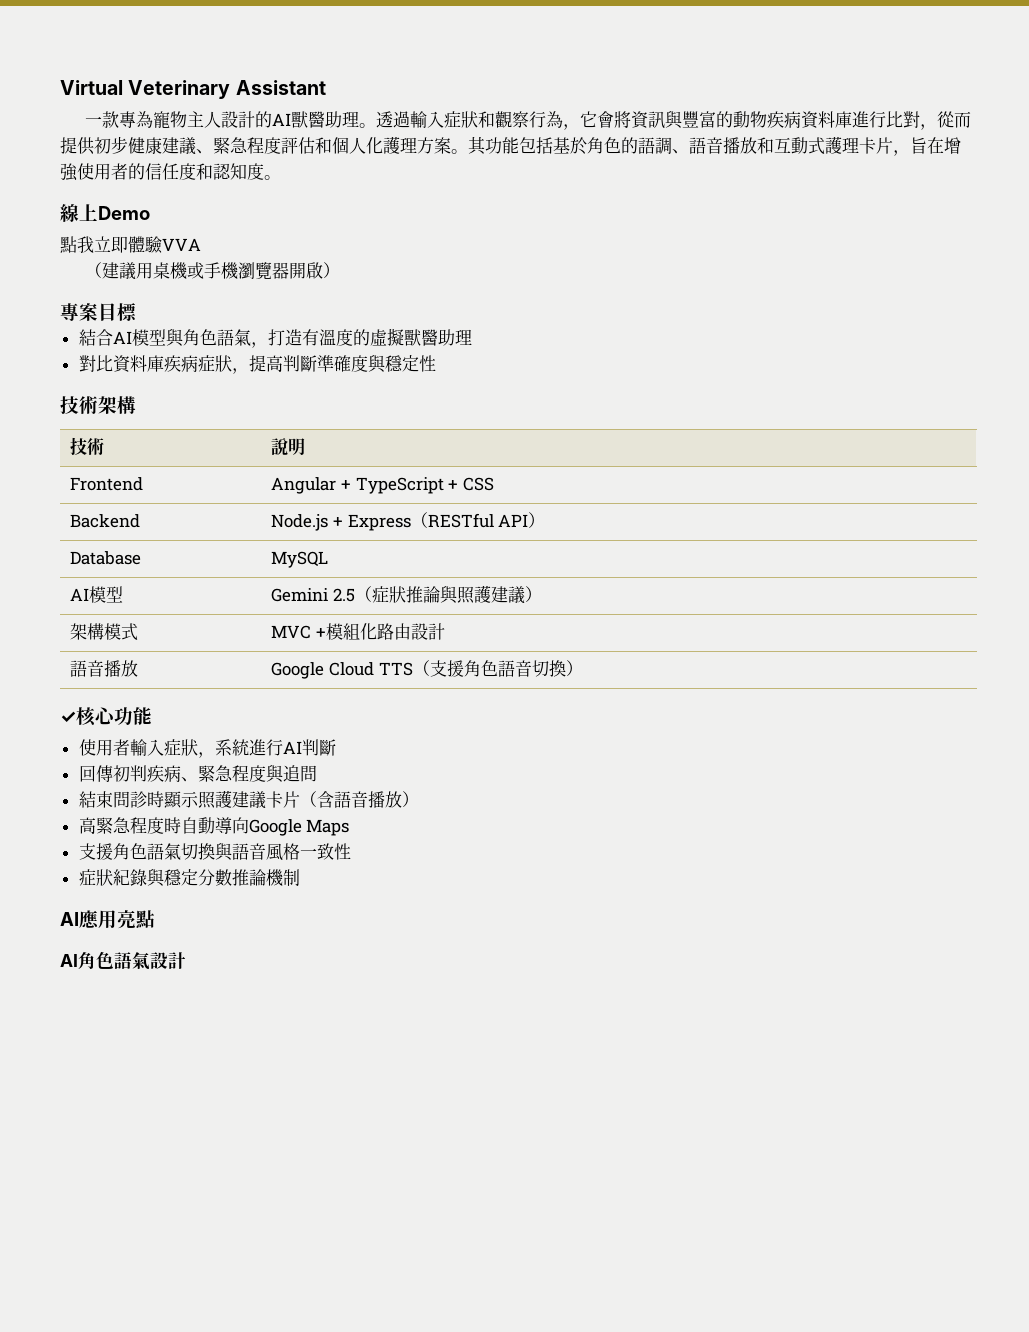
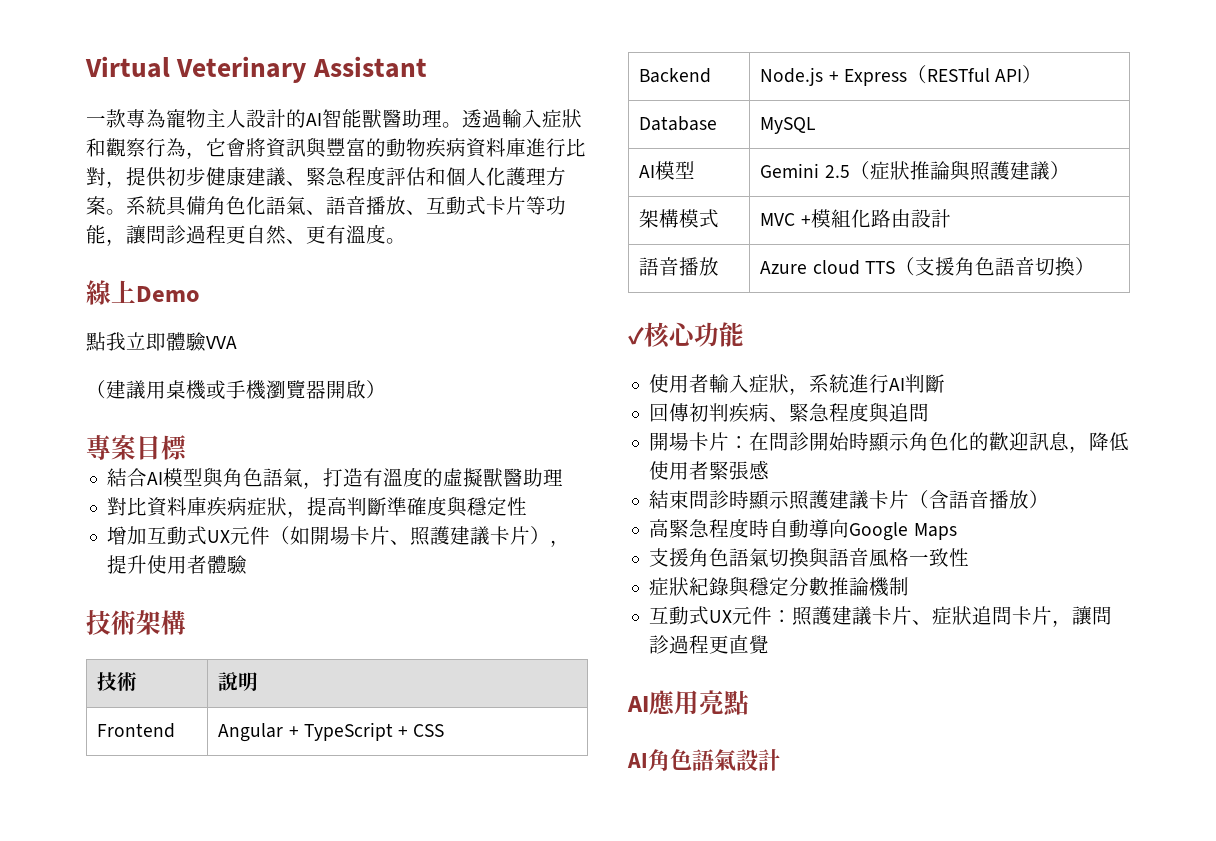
- 一款專為寵物主人設計的AI獸醫助理。
+ 一款專為寵物主人設計的AI智能獸醫助理。
- 透過輸入症狀和觀察行為，它會將資訊與豐富的動物疾病資料庫進行比對，從而提供初步健康建議、緊急程度評估和個人化護理方案。
+ 透過輸入症狀和觀察行為，它會將資訊與豐富的動物疾病資料庫進行比對，提供初步健康建議、緊急程度評估和個人化護理方案。
- 其功能包括基於角色的語調、語音播放和互動式護理卡片，旨在增強使用者的信任度和認知度。
+ 系統具備角色化語氣、語音播放、互動式卡片等功能，讓問診過程更自然、更有溫度。
+ 增加互動式UX元件（如開場卡片、照護建議卡片），提升使用者體驗
- 語音播放 | Google Cloud TTS（支援角色語音切換）
+ 語音播放 | Azure cloud TTS（支援角色語音切換）
+ 開場卡片：在問診開始時顯示角色化的歡迎訊息，降低使用者緊張感
+ 互動式UX元件：照護建議卡片、症狀追問卡片，讓問診過程更直覺

